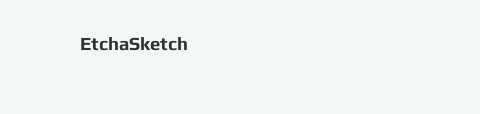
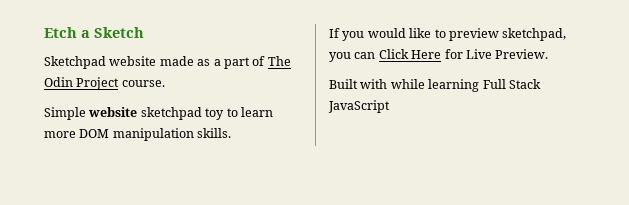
- EtchaSketch
+ Etch a Sketch
+ Sketchpad website made as a part of The Odin Project course.
+ Simple website sketchpad toy to learn more DOM manipulation skills.
+ If you would like to preview sketchpad, you can Click Here for Live Preview.
+ Built with while learning Full Stack JavaScript

